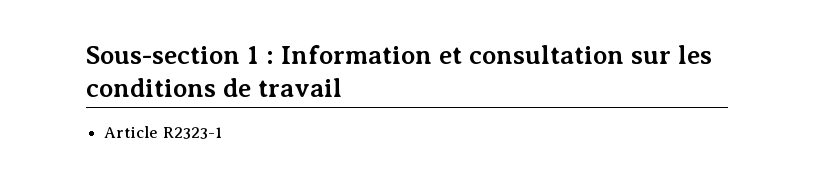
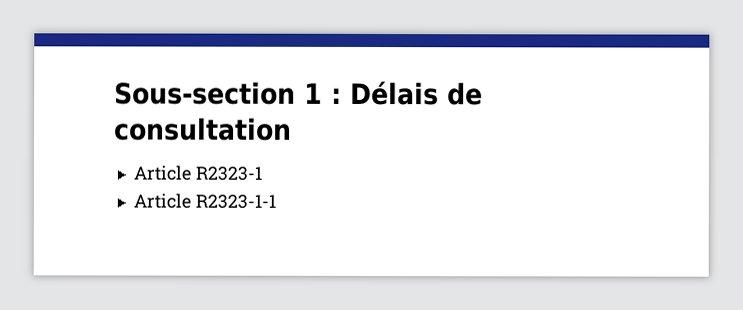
- Sous-section 1 : Information et consultation sur les conditions de travail
+ Sous-section 1 : Délais de consultation
+ Article R2323-1-1

